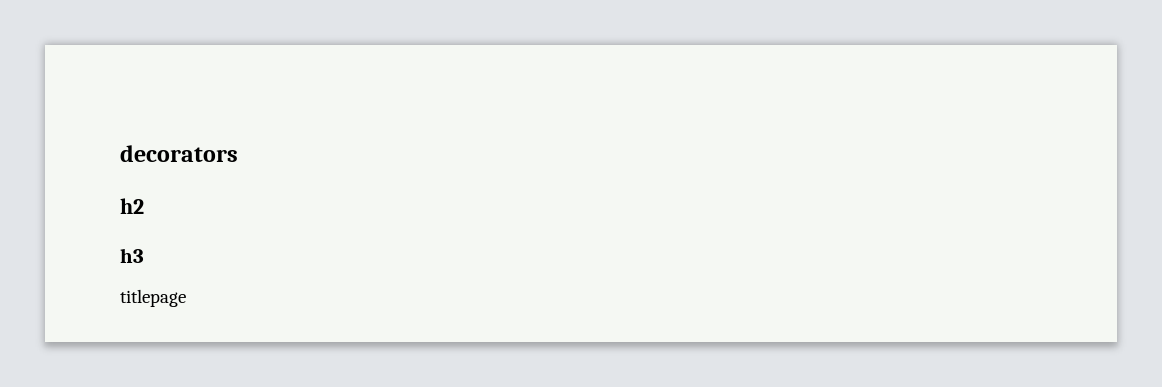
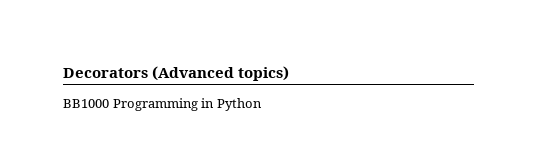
- decorators
- h2
- h3
- titlepage
+ Decorators (Advanced topics)
+ BB1000 Programming in Python

